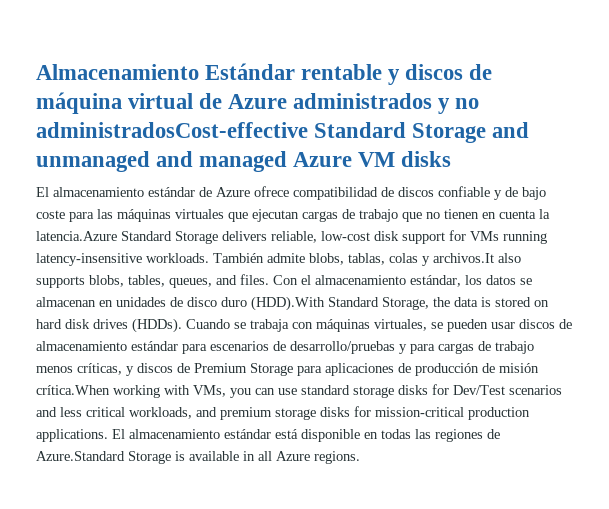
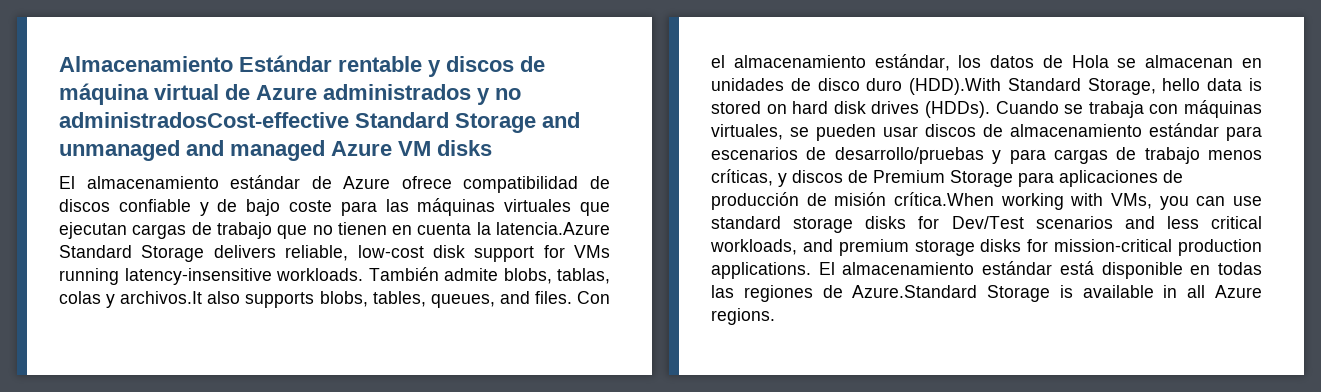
- Con el almacenamiento estándar, los datos se almacenan en unidades de disco duro (HDD).With Standard Storage, the data is stored on hard disk drives (HDDs).
+ Con el almacenamiento estándar, los datos de Hola se almacenan en unidades de disco duro (HDD).With Standard Storage, hello data is stored on hard disk drives (HDDs).

